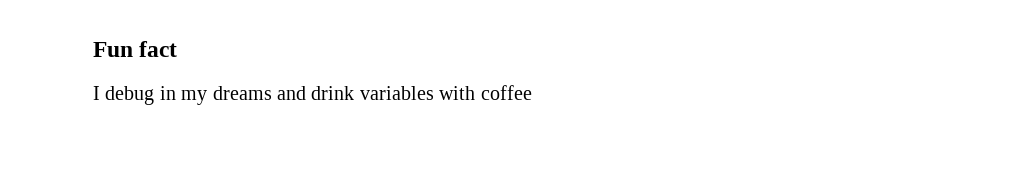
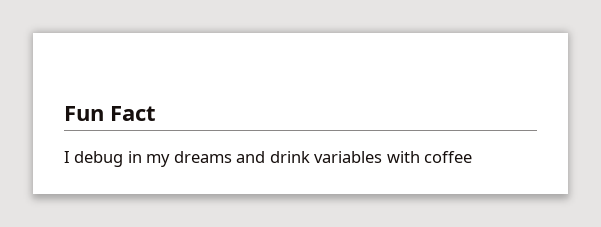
- Fun fact
+ Fun Fact

